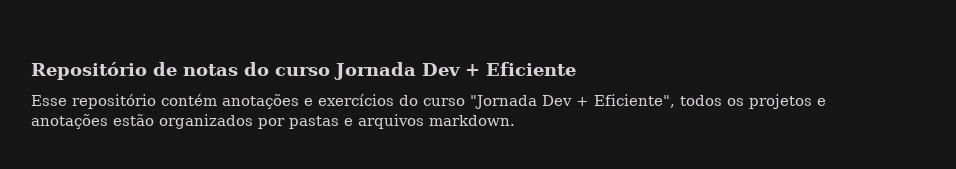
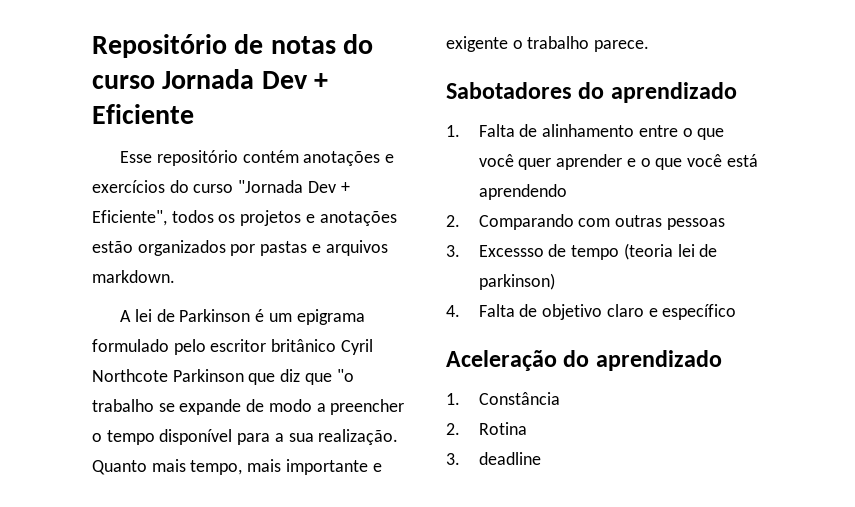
+ A lei de Parkinson é um epigrama formulado pelo escritor britânico Cyril Northcote Parkinson que diz que "o trabalho se expande de modo a preencher o tempo disponível para a sua realização. Quanto mais tempo, mais importante e exigente o trabalho parece.
+ Sabotadores do aprendizado
+ 1. Falta de alinhamento entre o que você quer aprender e o que você está aprendendo
+ 2. Comparando com outras pessoas
+ 3. Excessso de tempo (teoria lei de parkinson)
+ 4. Falta de objetivo claro e específico
+ Aceleração do aprendizado
+ 1. Constância
+ 2. Rotina
+ 3. deadline

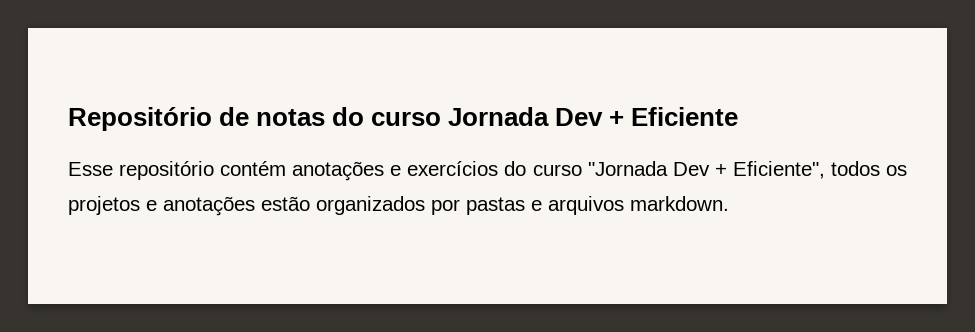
- A lei de Parkinson é um epigrama formulado pelo escritor britânico Cyril Northcote Parkinson que diz que "o trabalho se expande de modo a preencher o tempo disponível para a sua realização. Quanto mais tempo, mais importante e exigente o trabalho parece.
- Sabotadores do aprendizado
- 1. Falta de alinhamento entre o que você quer aprender e o que você está aprendendo
- 2. Comparando com outras pessoas
- 3. Excessso de tempo (teoria lei de parkinson)
- 4. Falta de objetivo claro e específico
- Aceleração do aprendizado
- 1. Constância
- 2. Rotina
- 3. deadline

